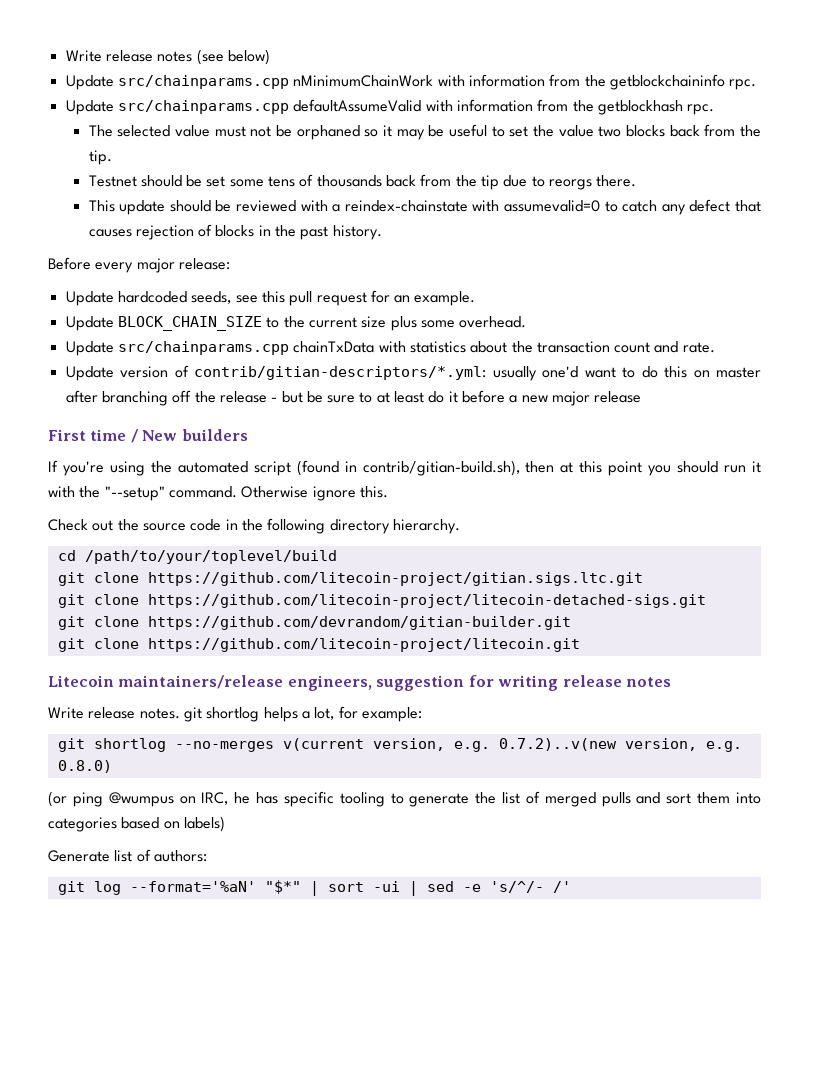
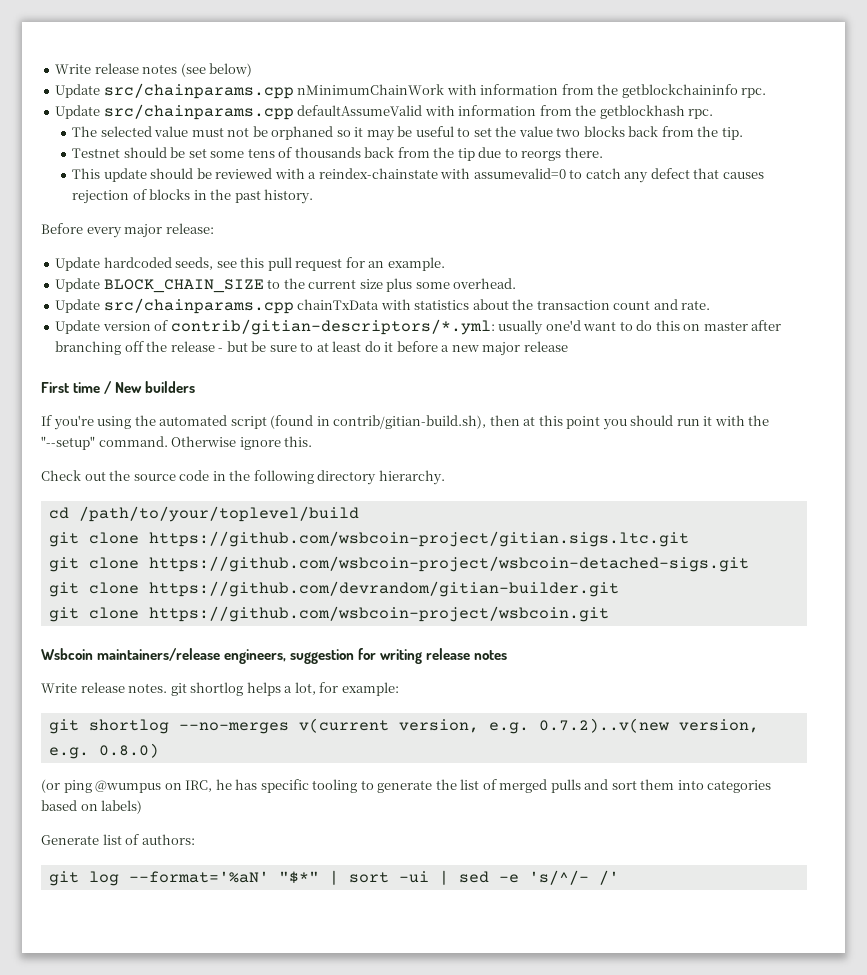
- git clone https://github.com/litecoin-project/gitian.sigs.ltc.git
- git clone https://github.com/litecoin-project/litecoin-detached-sigs.git
+ git clone https://github.com/wsbcoin-project/gitian.sigs.ltc.git
+ git clone https://github.com/wsbcoin-project/wsbcoin-detached-sigs.git
- git clone https://github.com/litecoin-project/litecoin.git
- Litecoin maintainers/release engineers, suggestion for writing release notes
+ git clone https://github.com/wsbcoin-project/wsbcoin.git
+ Wsbcoin maintainers/release engineers, suggestion for writing release notes

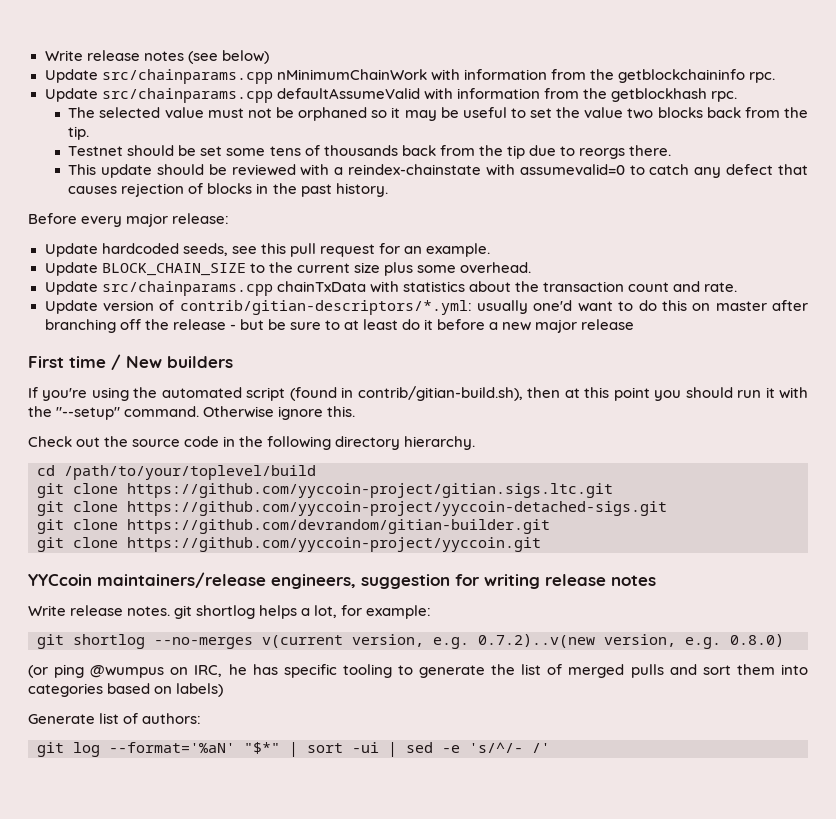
- git clone https://github.com/wsbcoin-project/gitian.sigs.ltc.git
- git clone https://github.com/wsbcoin-project/wsbcoin-detached-sigs.git
+ git clone https://github.com/yyccoin-project/gitian.sigs.ltc.git
+ git clone https://github.com/yyccoin-project/yyccoin-detached-sigs.git
- git clone https://github.com/wsbcoin-project/wsbcoin.git
- Wsbcoin maintainers/release engineers, suggestion for writing release notes
+ git clone https://github.com/yyccoin-project/yyccoin.git
+ YYCcoin maintainers/release engineers, suggestion for writing release notes

